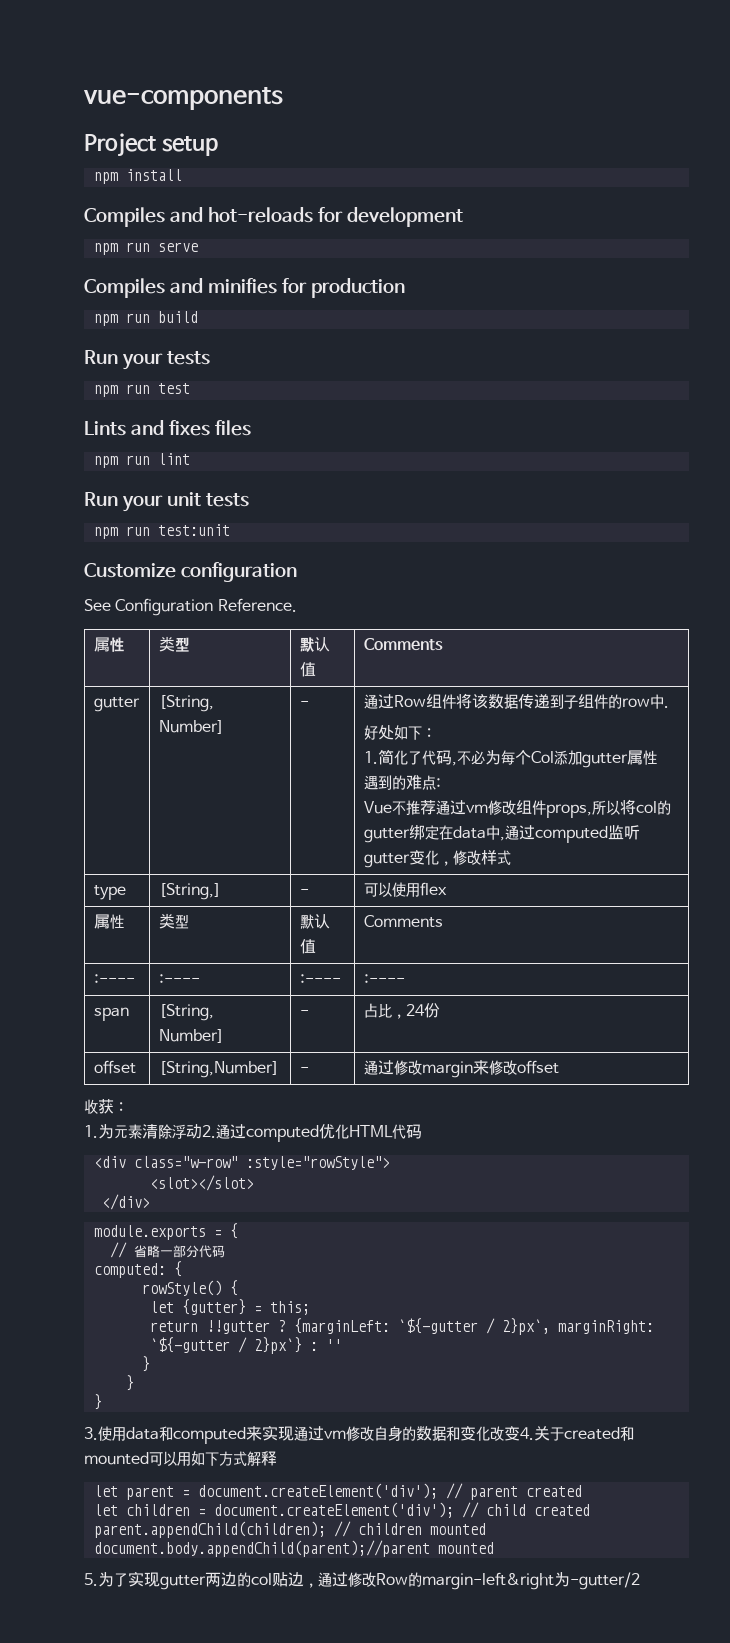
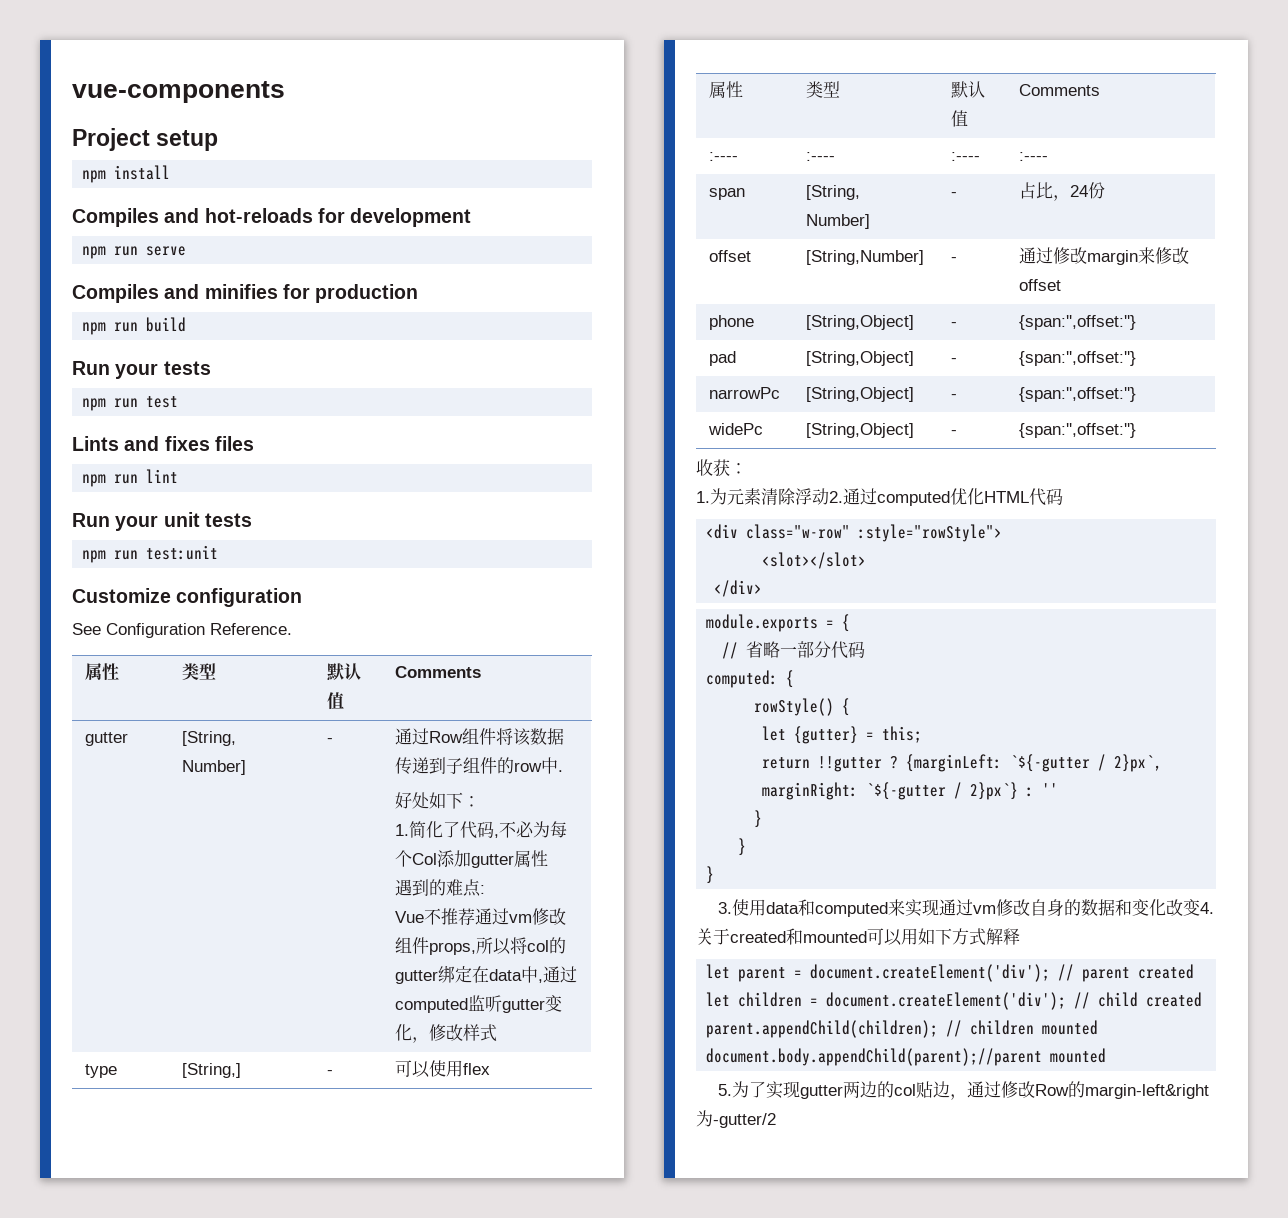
+ phone | [String,Object] | - | {span:'',offset:''}
+ pad | [String,Object] | - | {span:'',offset:''}
+ narrowPc | [String,Object] | - | {span:'',offset:''}
+ widePc | [String,Object] | - | {span:'',offset:''}

